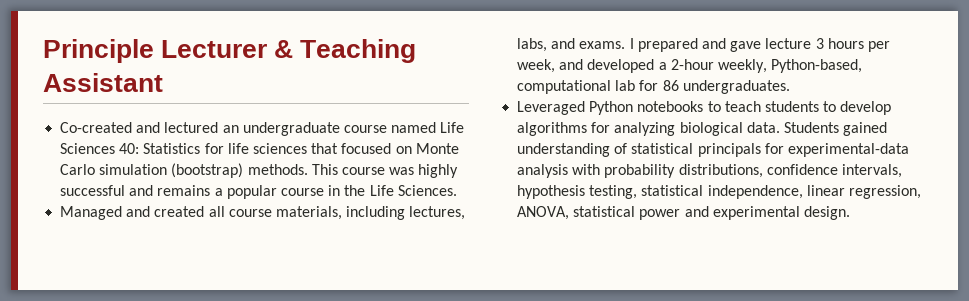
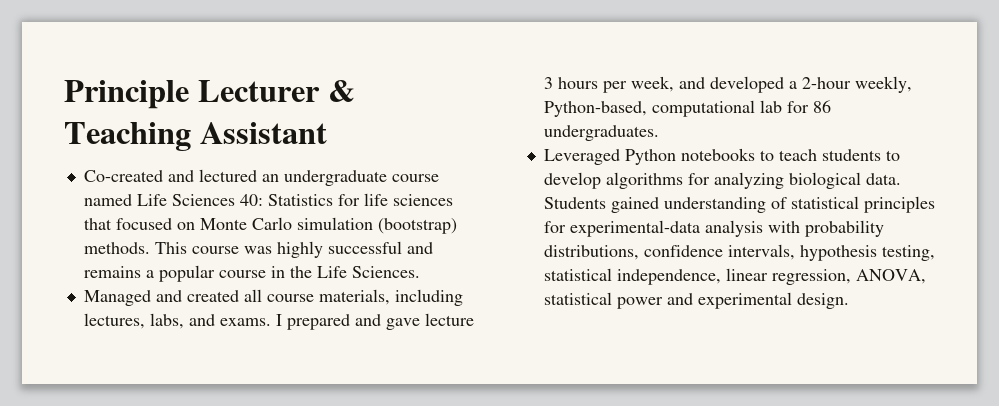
- Students gained understanding of statistical principals for experimental-data analysis with probability distributions, confidence intervals, hypothesis testing, statistical independence, linear regression, ANOVA, statistical power and experimental design.
+ Students gained understanding of statistical principles for experimental-data analysis with probability distributions, confidence intervals, hypothesis testing, statistical independence, linear regression, ANOVA, statistical power and experimental design.

